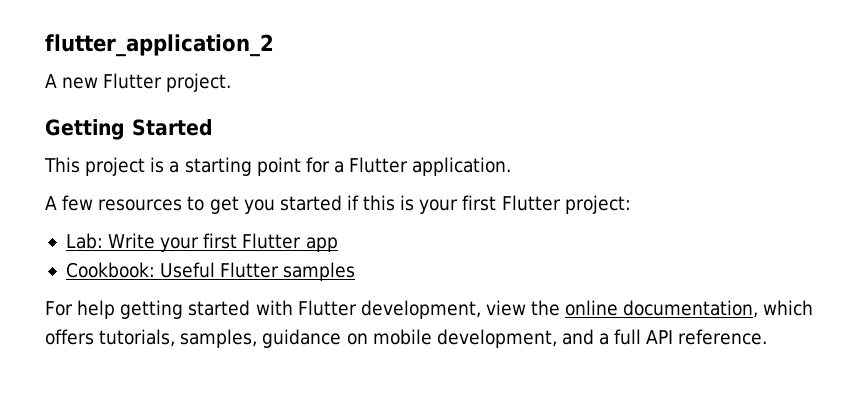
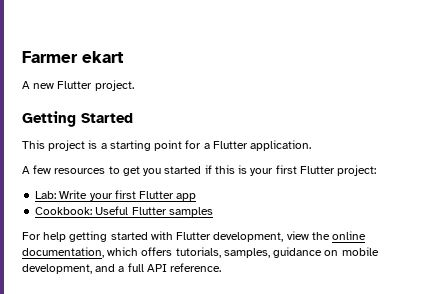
- flutter_application_2
+ Farmer ekart

